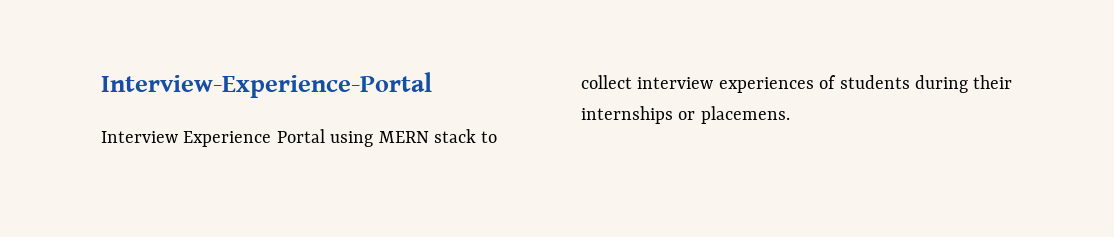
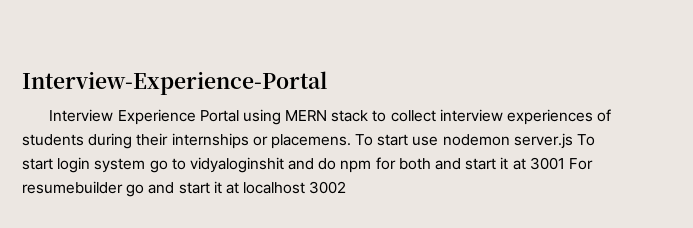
+ To start use nodemon server.js To start login system go to vidyaloginshit and do npm for both and start it at 3001 For resumebuilder go and start it at localhost 3002

